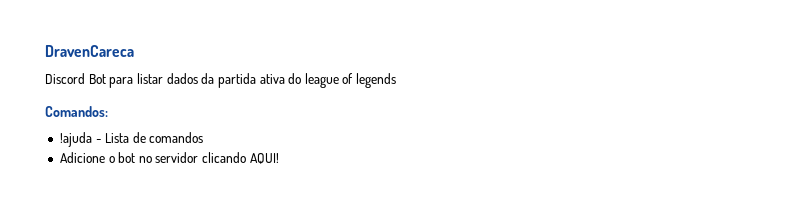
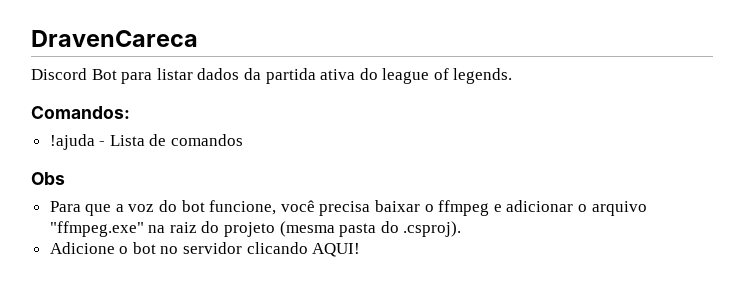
- Discord Bot para listar dados da partida ativa do league of legends
+ Discord Bot para listar dados da partida ativa do league of legends.
+ Obs
+ Para que a voz do bot funcione, você precisa baixar o ffmpeg e adicionar o arquivo "ffmpeg.exe" na raiz do projeto (mesma pasta do .csproj).

